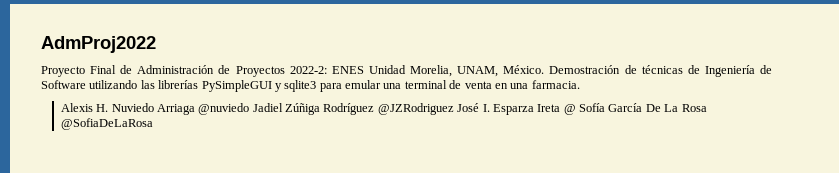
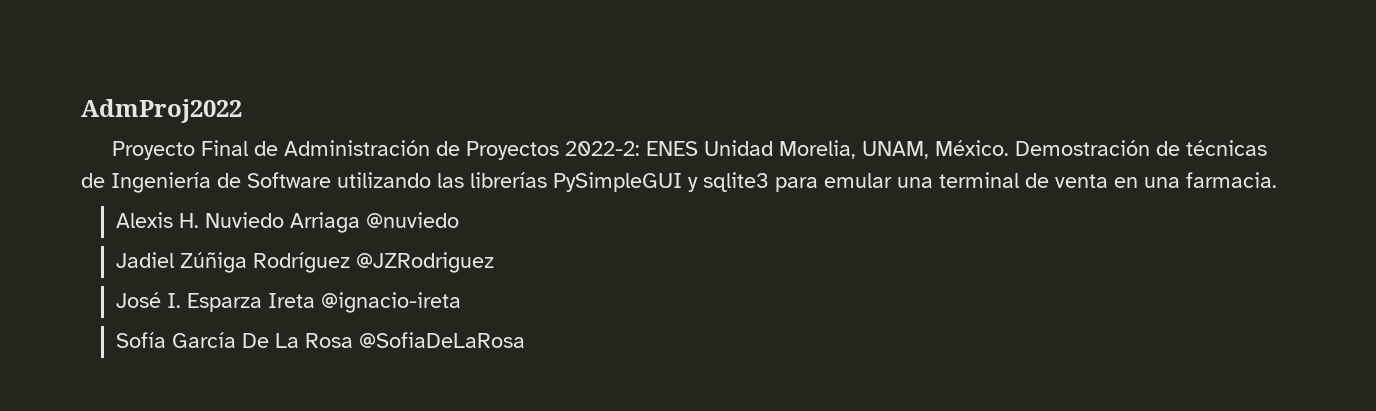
- Alexis H. Nuviedo Arriaga @nuviedo Jadiel Zúñiga Rodríguez @JZRodriguez José I. Esparza Ireta @ Sofía García De La Rosa @SofiaDeLaRosa
+ Alexis H. Nuviedo Arriaga @nuviedo
+ Jadiel Zúñiga Rodríguez @JZRodriguez
+ José I. Esparza Ireta @ignacio-ireta
+ Sofía García De La Rosa @SofiaDeLaRosa

